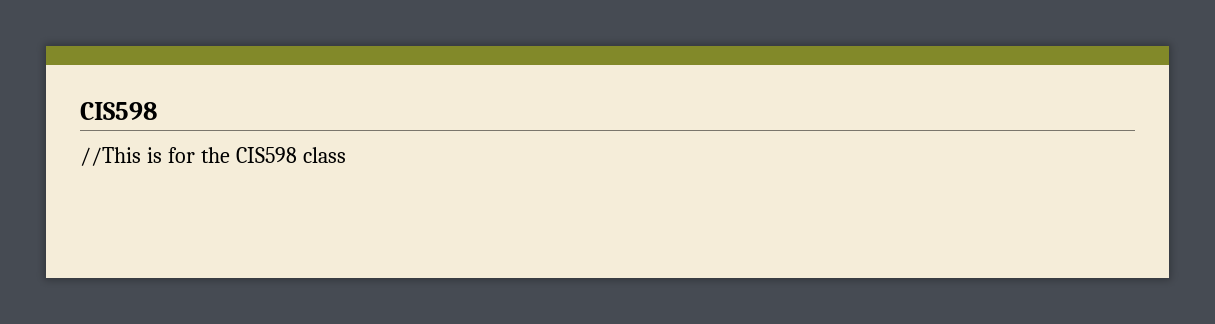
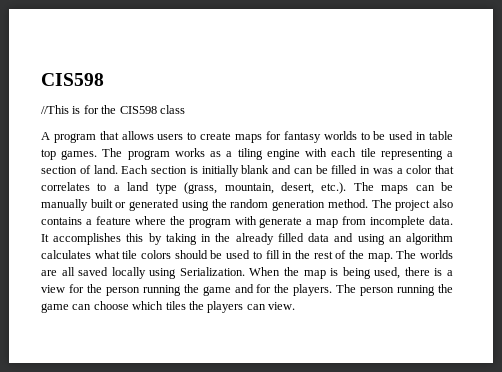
+ A program that allows users to create maps for fantasy worlds to be used in table top games. The program works as a tiling engine with each tile representing a section of land. Each section is initially blank and can be filled in was a color that correlates to a land type (grass, mountain, desert, etc.). The maps can be manually built or generated using the random generation method. The project also contains a feature where the program with generate a map from incomplete data. It accomplishes this by taking in the already filled data and using an algorithm calculates what tile colors should be used to fill in the rest of the map. The worlds are all saved locally using Serialization. When the map is being used, there is a view for the person running the game and for the players. The person running the game can choose which tiles the players can view.

